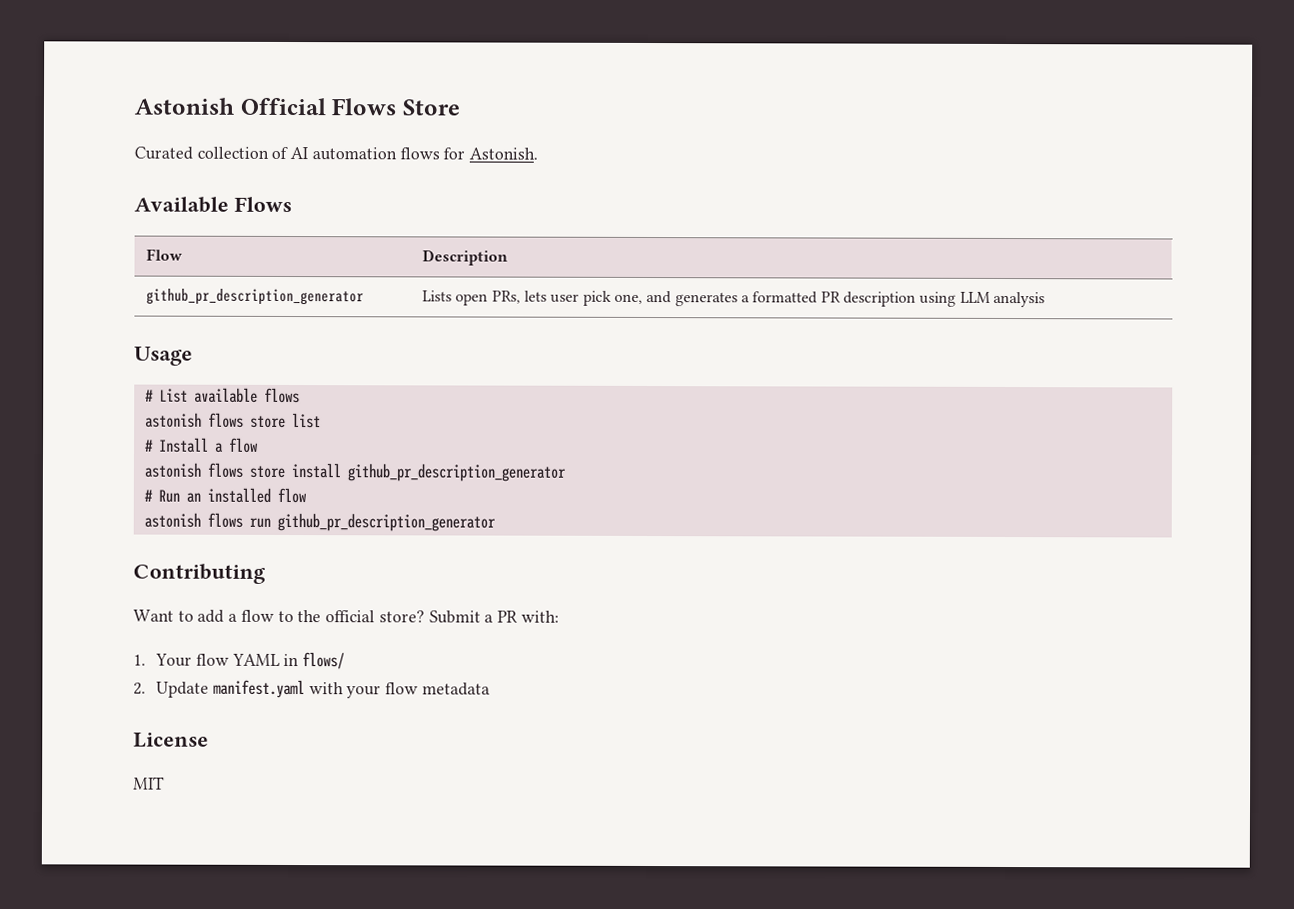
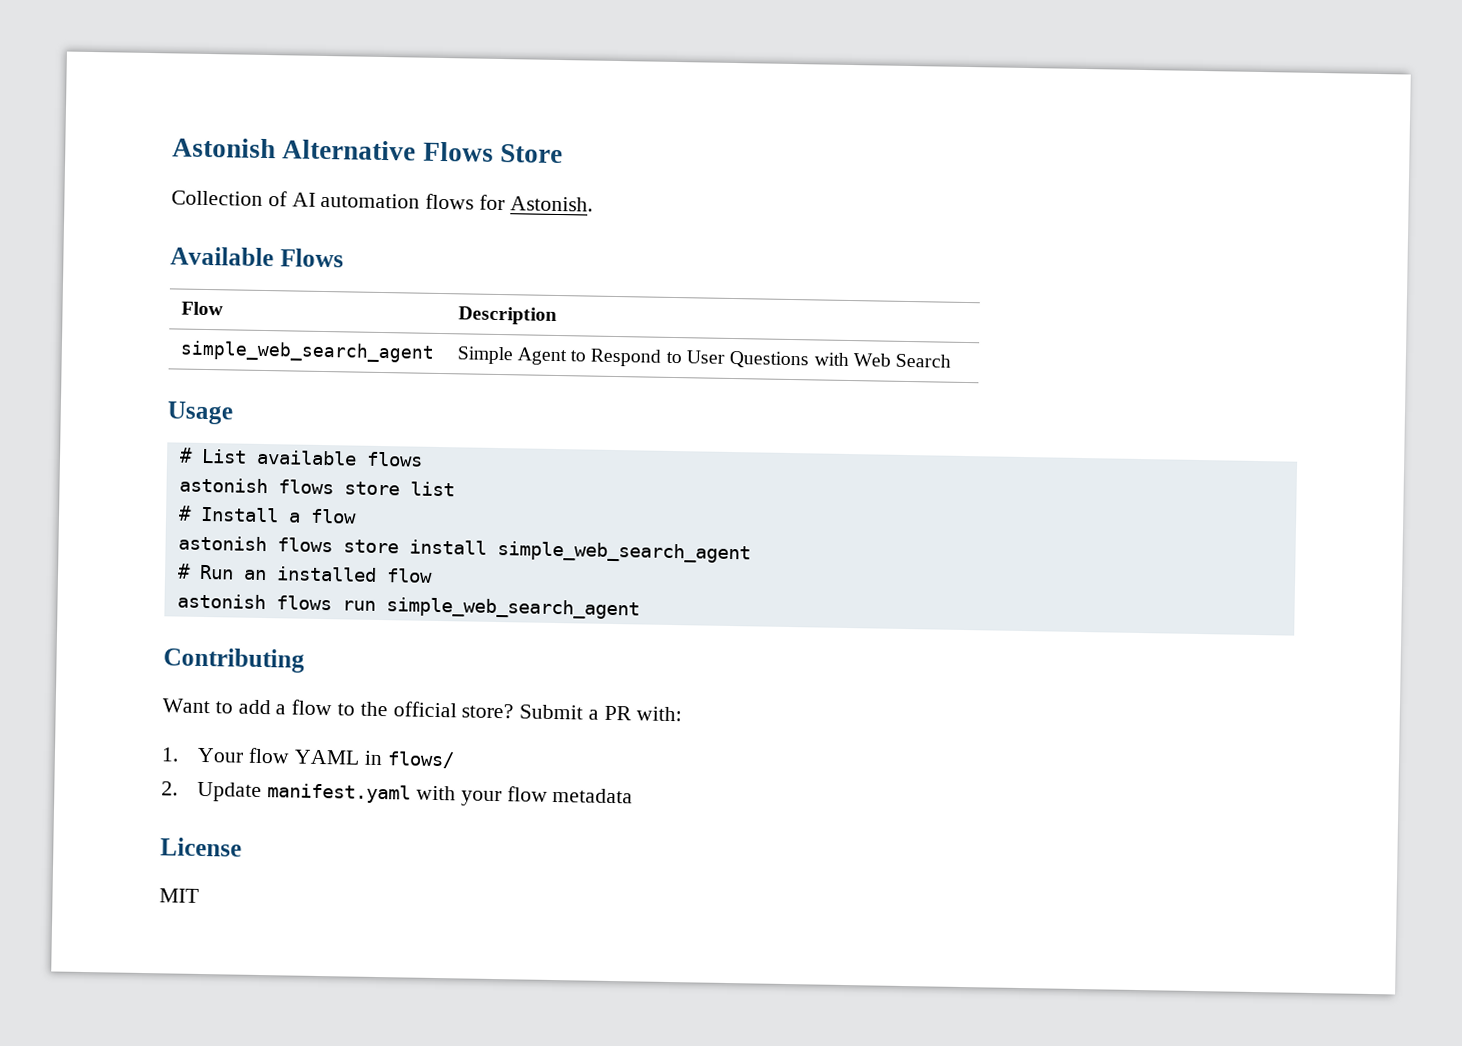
- Astonish Official Flows Store
+ Astonish Alternative Flows Store
- Curated collection of AI automation flows for Astonish.
+ Collection of AI automation flows for Astonish.
- github_pr_description_generator | Lists open PRs, lets user pick one, and generates a formatted PR description using LLM analysis
+ simple_web_search_agent | Simple Agent to Respond to User Questions with Web Search
- astonish flows store install github_pr_description_generator
+ astonish flows store install simple_web_search_agent
- astonish flows run github_pr_description_generator
+ astonish flows run simple_web_search_agent

